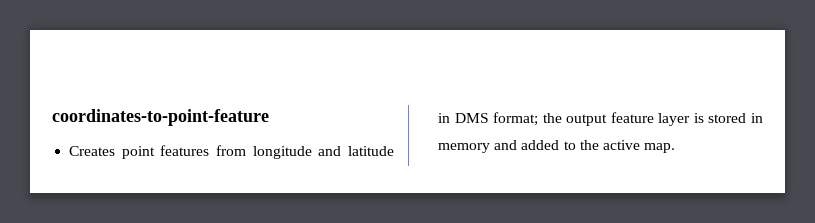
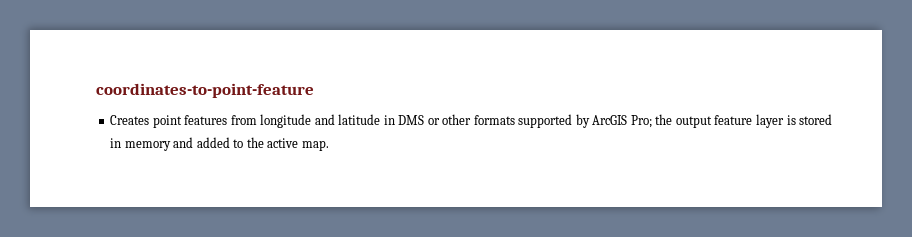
- Creates point features from longitude and latitude in DMS format; the output feature layer is stored in memory and added to the active map.
+ Creates point features from longitude and latitude in DMS or other formats supported by ArcGIS Pro; the output feature layer is stored in memory and added to the active map.

